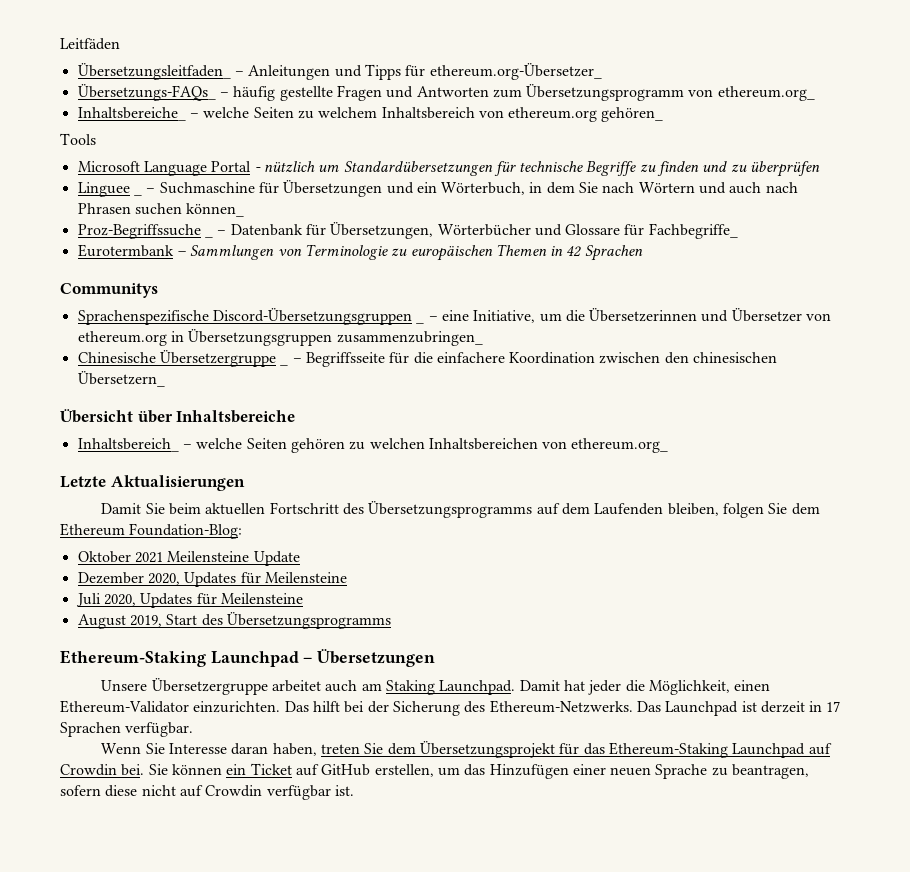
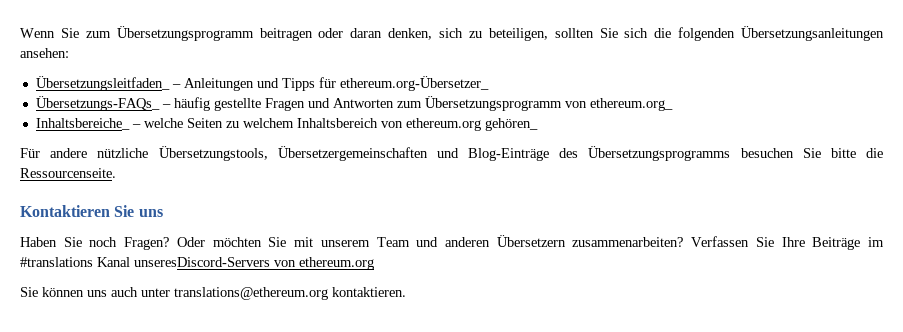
- Leitfäden
+ Wenn Sie zum Übersetzungsprogramm beitragen oder daran denken, sich zu beteiligen, sollten Sie sich die folgenden Übersetzungsanleitungen ansehen:
- Tools
- Microsoft Language Portal - nützlich um Standardübersetzungen für technische Begriffe zu finden und zu überprüfen
- Linguee _ – Suchmaschine für Übersetzungen und ein Wörterbuch, in dem Sie nach Wörtern und auch nach Phrasen suchen können_
- Proz-Begriffssuche _ – Datenbank für Übersetzungen, Wörterbücher und Glossare für Fachbegriffe_
- Eurotermbank – Sammlungen von Terminologie zu europäischen Themen in 42 Sprachen
- Communitys
- Sprachenspezifische Discord-Übersetzungsgruppen _ – eine Initiative, um die Übersetzerinnen und Übersetzer von ethereum.org in Übersetzungsgruppen zusammenzubringen_
- Chinesische Übersetzergruppe _ – Begriffsseite für die einfachere Koordination zwischen den chinesischen Übersetzern_
- Übersicht über Inhaltsbereiche
- Inhaltsbereich_ – welche Seiten gehören zu welchen Inhaltsbereichen von ethereum.org_
- Letzte Aktualisierungen
- Damit Sie beim aktuellen Fortschritt des Übersetzungsprogramms auf dem Laufenden bleiben, folgen Sie dem Ethereum Foundation-Blog:
- Oktober 2021 Meilensteine Update
- Dezember 2020, Updates für Meilensteine
- Juli 2020, Updates für Meilensteine
- August 2019, Start des Übersetzungsprogramms
- Ethereum-Staking Launchpad – Übersetzungen
- Unsere Übersetzergruppe arbeitet auch am Staking Launchpad. Damit hat jeder die Möglichkeit, einen Ethereum-Validator einzurichten. Das hilft bei der Sicherung des Ethereum-Netzwerks. Das Launchpad ist derzeit in 17 Sprachen verfügbar.
- Wenn Sie Interesse daran haben, treten Sie dem Übersetzungsprojekt für das Ethereum-Staking Launchpad auf Crowdin bei. Sie können ein Ticket auf GitHub erstellen, um das Hinzufügen einer neuen Sprache zu beantragen, sofern diese nicht auf Crowdin verfügbar ist.
+ Für andere nützliche Übersetzungstools, Übersetzergemeinschaften und Blog-Einträge des Übersetzungsprogramms besuchen Sie bitte die Ressourcenseite.
+ Kontaktieren Sie uns
+ Haben Sie noch Fragen? Oder möchten Sie mit unserem Team und anderen Übersetzern zusammenarbeiten? Verfassen Sie Ihre Beiträge im #translations Kanal unseresDiscord-Servers von ethereum.org
+ Sie können uns auch unter translations@ethereum.org kontaktieren.

